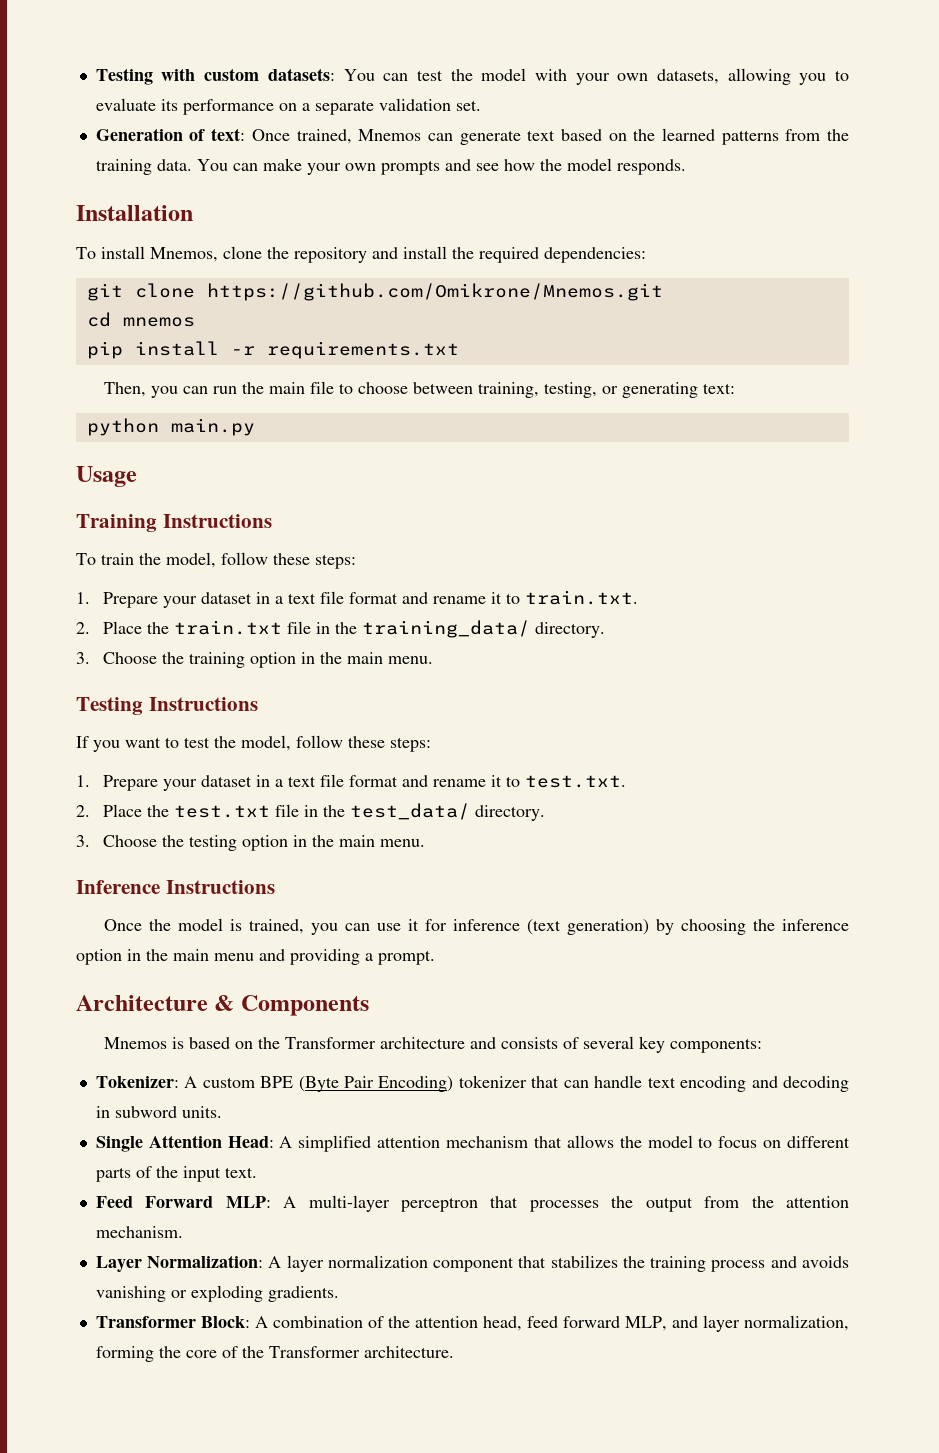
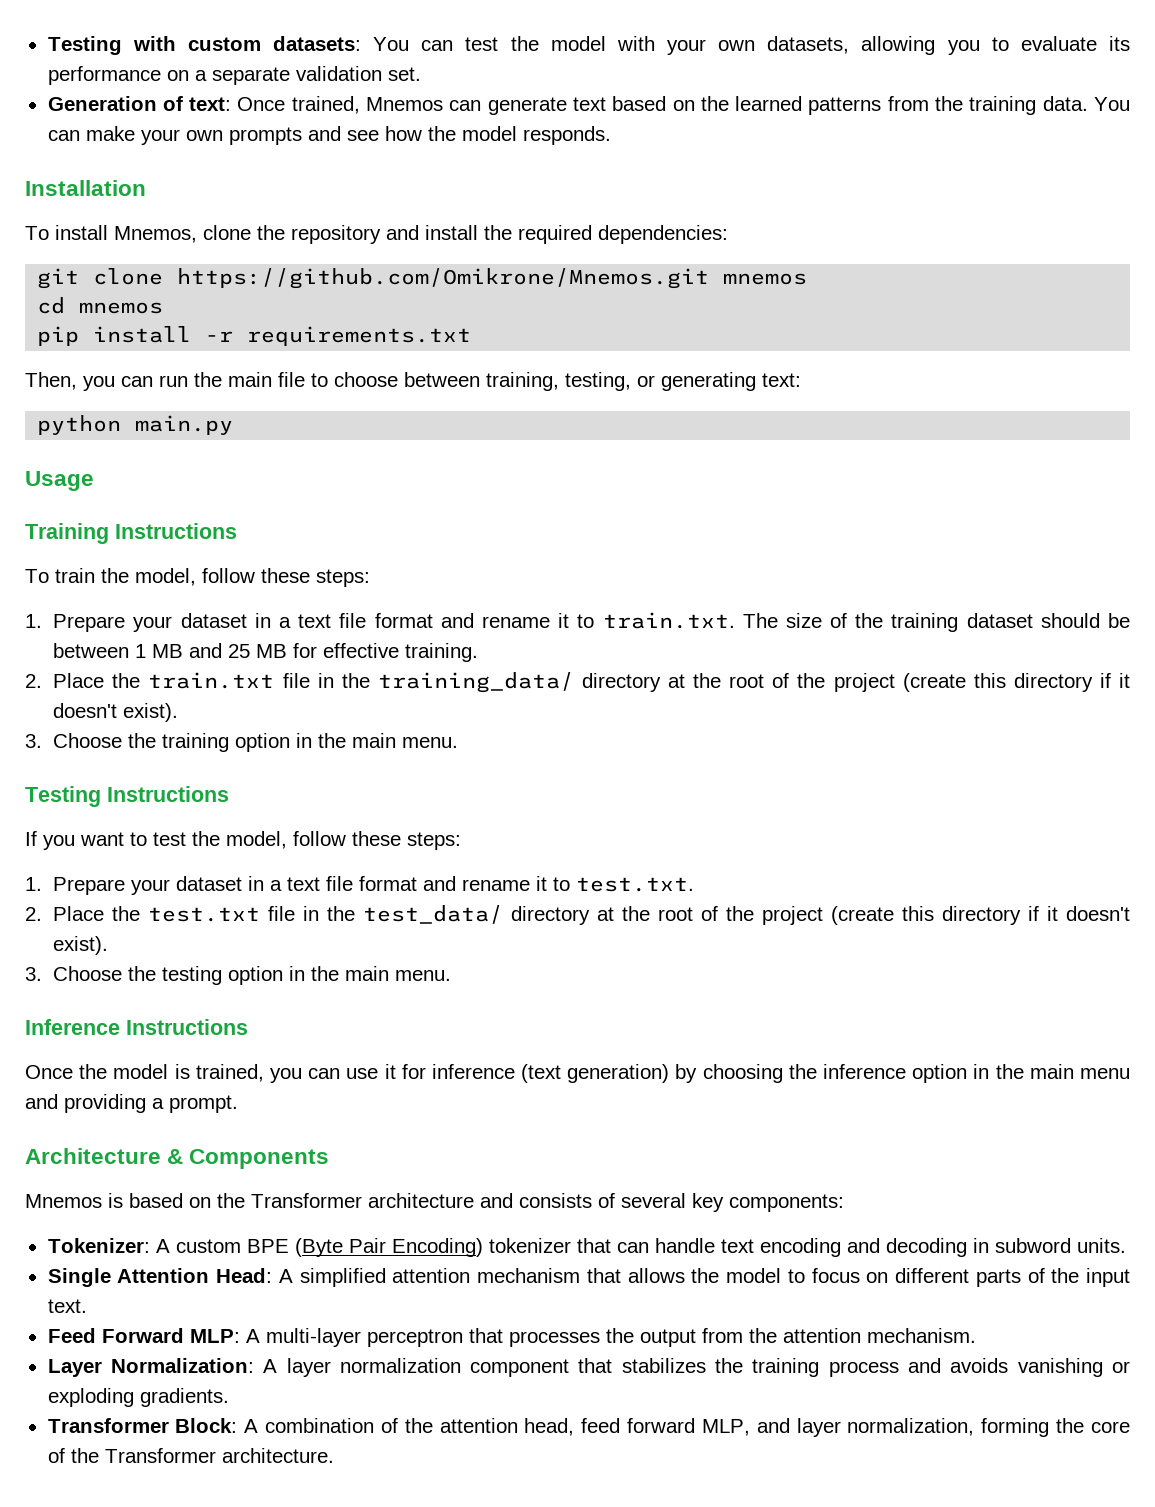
- git clone https://github.com/Omikrone/Mnemos.git
+ git clone https://github.com/Omikrone/Mnemos.git mnemos
- 1. Prepare your dataset in a text file format and rename it to train.txt.
+ 1. Prepare your dataset in a text file format and rename it to train.txt. The size of the training dataset should be between 1 MB and 25 MB for effective training.
- 2. Place the train.txt file in the training_data/ directory.
+ 2. Place the train.txt file in the training_data/ directory at the root of the project (create this directory if it doesn't exist).
- 2. Place the test.txt file in the test_data/ directory.
+ 2. Place the test.txt file in the test_data/ directory at the root of the project (create this directory if it doesn't exist).

